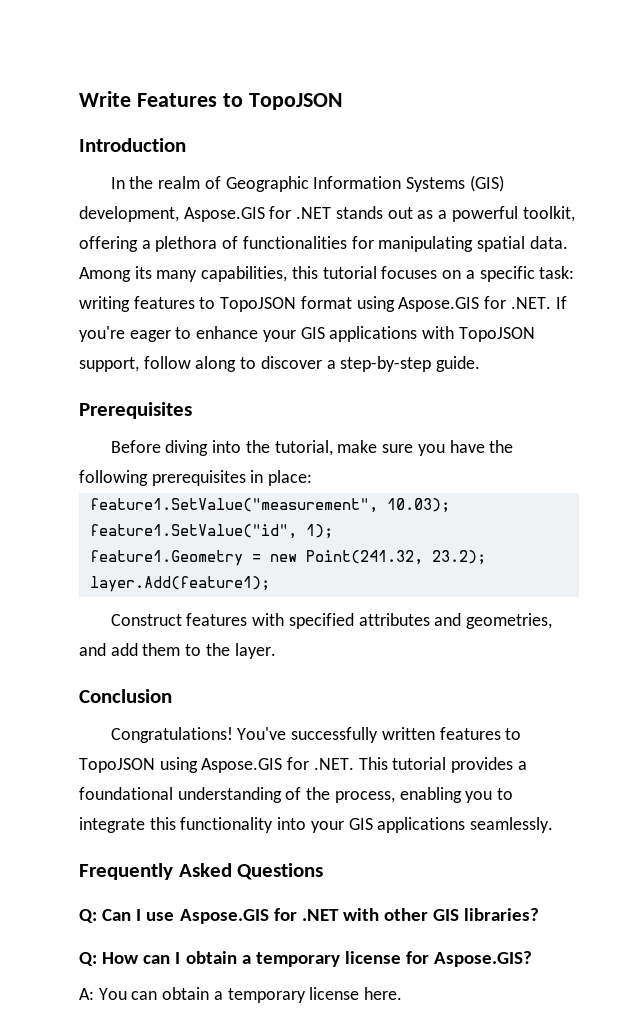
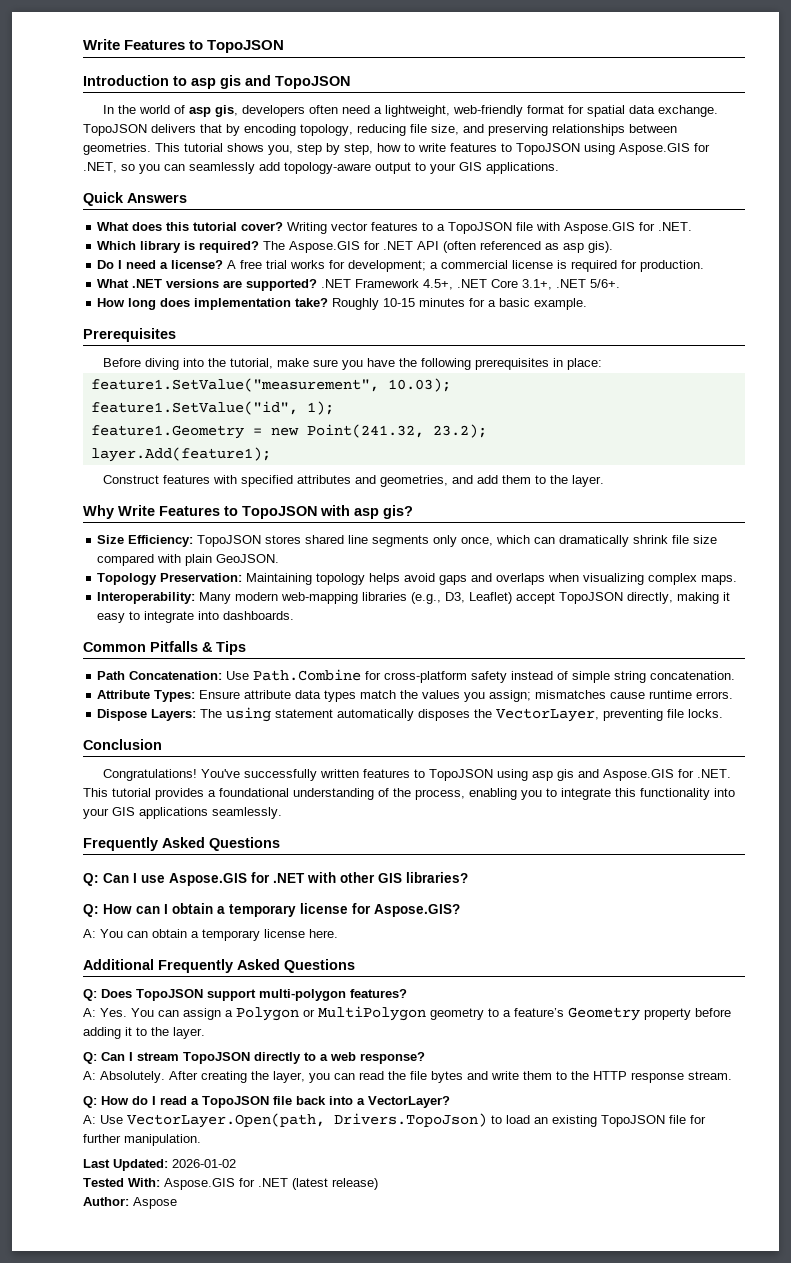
- Introduction
- In the realm of Geographic Information Systems (GIS) development, Aspose.GIS for .NET stands out as a powerful toolkit, offering a plethora of functionalities for manipulating spatial data. Among its many capabilities, this tutorial focuses on a specific task: writing features to TopoJSON format using Aspose.GIS for .NET. If you're eager to enhance your GIS applications with TopoJSON support, follow along to discover a step-by-step guide.
+ Introduction to asp gis and TopoJSON
+ In the world of asp gis, developers often need a lightweight, web‑friendly format for spatial data exchange. TopoJSON delivers that by encoding topology, reducing file size, and preserving relationships between geometries. This tutorial shows you, step by step, how to write features to TopoJSON using Aspose.GIS for .NET, so you can seamlessly add topology‑aware output to your GIS applications.
+ Quick Answers
+ What does this tutorial cover? Writing vector features to a TopoJSON file with Aspose.GIS for .NET.
+ Which library is required? The Aspose.GIS for .NET API (often referenced as asp gis).
+ Do I need a license? A free trial works for development; a commercial license is required for production.
+ What .NET versions are supported? .NET Framework 4.5+, .NET Core 3.1+, .NET 5/6+.
+ How long does implementation take? Roughly 10‑15 minutes for a basic example.
+ Why Write Features to TopoJSON with asp gis?
+ Size Efficiency: TopoJSON stores shared line segments only once, which can dramatically shrink file size compared with plain GeoJSON.
+ Topology Preservation: Maintaining topology helps avoid gaps and overlaps when visualizing complex maps.
+ Interoperability: Many modern web‑mapping libraries (e.g., D3, Leaflet) accept TopoJSON directly, making it easy to integrate into dashboards.
+ Common Pitfalls & Tips
+ Path Concatenation: Use Path.Combine for cross‑platform safety instead of simple string concatenation.
+ Attribute Types: Ensure attribute data types match the values you assign; mismatches cause runtime errors.
+ Dispose Layers: The using statement automatically disposes the VectorLayer, preventing file locks.
- You've successfully written features to TopoJSON using Aspose.GIS for .NET. This tutorial provides a foundational understanding of the process, enabling you to integrate this functionality into your GIS applications seamlessly.
+ You've successfully written features to TopoJSON using asp gis and Aspose.GIS for .NET. This tutorial provides a foundational understanding of the process, enabling you to integrate this functionality into your GIS applications seamlessly.
+ Additional Frequently Asked Questions
+ Q: Does TopoJSON support multi‑polygon features?
+ A: Yes. You can assign a Polygon or MultiPolygon geometry to a feature’s Geometry property before adding it to the layer.
+ Q: Can I stream TopoJSON directly to a web response?
+ A: Absolutely. After creating the layer, you can read the file bytes and write them to the HTTP response stream.
+ Q: How do I read a TopoJSON file back into a VectorLayer?
+ A: Use VectorLayer.Open(path, Drivers.TopoJson) to load an existing TopoJSON file for further manipulation.
+ Last Updated: 2026-01-02
+ Tested With: Aspose.GIS for .NET (latest release)
+ Author: Aspose

